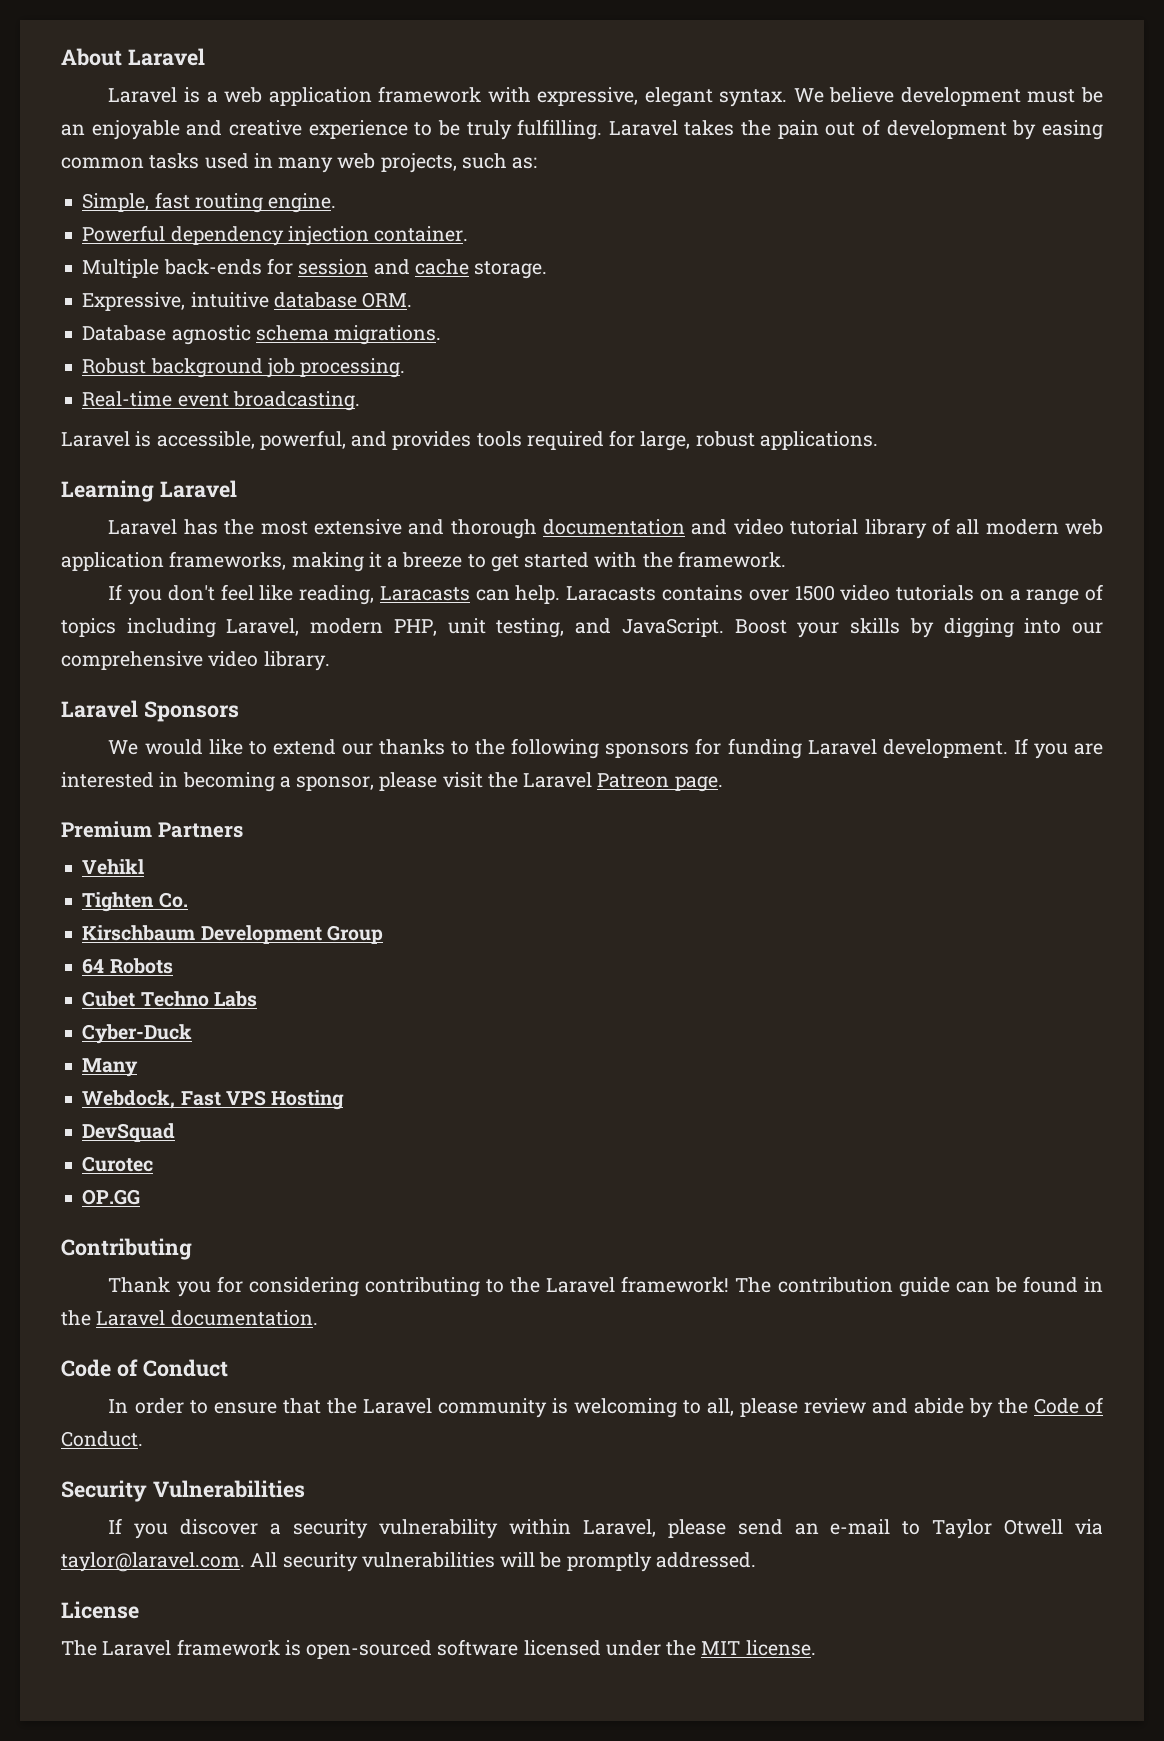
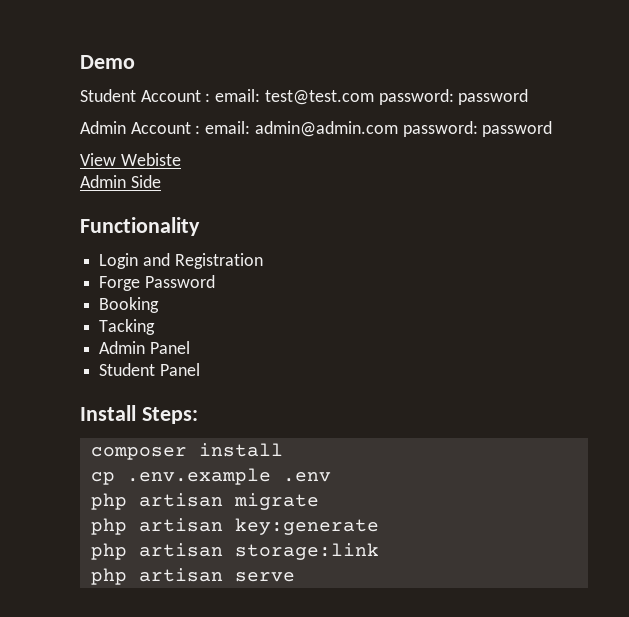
- About Laravel
- Laravel is a web application framework with expressive, elegant syntax. We believe development must be an enjoyable and creative experience to be truly fulfilling. Laravel takes the pain out of development by easing common tasks used in many web projects, such as:
- Simple, fast routing engine.
- Powerful dependency injection container.
- Multiple back-ends for session and cache storage.
- Expressive, intuitive database ORM.
- Database agnostic schema migrations.
- Robust background job processing.
- Real-time event broadcasting.
- Laravel is accessible, powerful, and provides tools required for large, robust applications.
- Learning Laravel
- Laravel has the most extensive and thorough documentation and video tutorial library of all modern web application frameworks, making it a breeze to get started with the framework.
- If you don't feel like reading, Laracasts can help. Laracasts contains over 1500 video tutorials on a range of topics including Laravel, modern PHP, unit testing, and JavaScript. Boost your skills by digging into our comprehensive video library.
- Laravel Sponsors
- We would like to extend our thanks to the following sponsors for funding Laravel development. If you are interested in becoming a sponsor, please visit the Laravel Patreon page.
- Premium Partners
- Vehikl
- Tighten Co.
- Kirschbaum Development Group
- 64 Robots
- Cubet Techno Labs
- Cyber-Duck
- Many
- Webdock, Fast VPS Hosting
- DevSquad
- Curotec
- OP.GG
- Contributing
- Thank you for considering contributing to the Laravel framework! The contribution guide can be found in the Laravel documentation.
- Code of Conduct
- In order to ensure that the Laravel community is welcoming to all, please review and abide by the Code of Conduct.
- Security Vulnerabilities
- If you discover a security vulnerability within Laravel, please send an e-mail to Taylor Otwell via taylor@laravel.com. All security vulnerabilities will be promptly addressed.
- License
- The Laravel framework is open-sourced software licensed under the MIT license.
+ Demo
+ Student Account : email: test@test.com password: password
+ Admin Account : email: admin@admin.com password: password
+ View Webiste
+ Admin Side
+ Functionality
+ Login and Registration
+ Forge Password
+ Booking
+ Tacking
+ Admin Panel
+ Student Panel
+ Install Steps:
+ composer install
+ cp .env.example .env
+ php artisan migrate
+ php artisan key:generate
+ php artisan storage:link
+ php artisan serve

